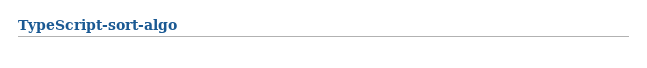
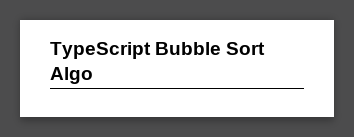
- TypeScript-sort-algo
+ TypeScript Bubble Sort Algo

